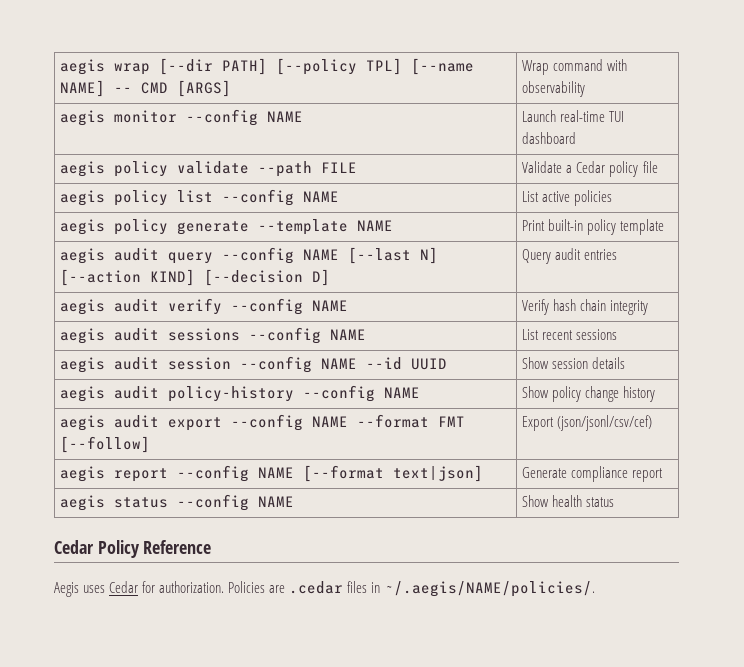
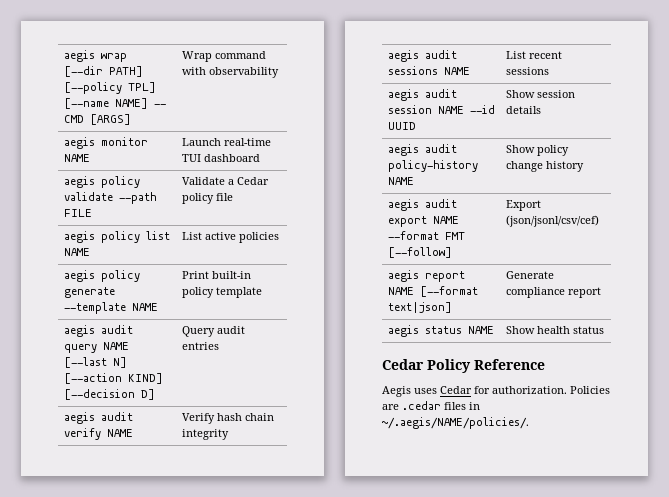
- aegis monitor --config NAME | Launch real-time TUI dashboard
+ aegis monitor NAME | Launch real-time TUI dashboard
- aegis policy list --config NAME | List active policies
+ aegis policy list NAME | List active policies
- aegis audit query --config NAME [--last N] [--action KIND] [--decision D] | Query audit entries
+ aegis audit query NAME [--last N] [--action KIND] [--decision D] | Query audit entries
- aegis audit verify --config NAME | Verify hash chain integrity
+ aegis audit verify NAME | Verify hash chain integrity
- aegis audit sessions --config NAME | List recent sessions
+ aegis audit sessions NAME | List recent sessions
- aegis audit session --config NAME --id UUID | Show session details
+ aegis audit session NAME --id UUID | Show session details
- aegis audit policy-history --config NAME | Show policy change history
+ aegis audit policy-history NAME | Show policy change history
- aegis audit export --config NAME --format FMT [--follow] | Export (json/jsonl/csv/cef)
+ aegis audit export NAME --format FMT [--follow] | Export (json/jsonl/csv/cef)
- aegis report --config NAME [--format text|json] | Generate compliance report
+ aegis report NAME [--format text|json] | Generate compliance report
- aegis status --config NAME | Show health status
+ aegis status NAME | Show health status

